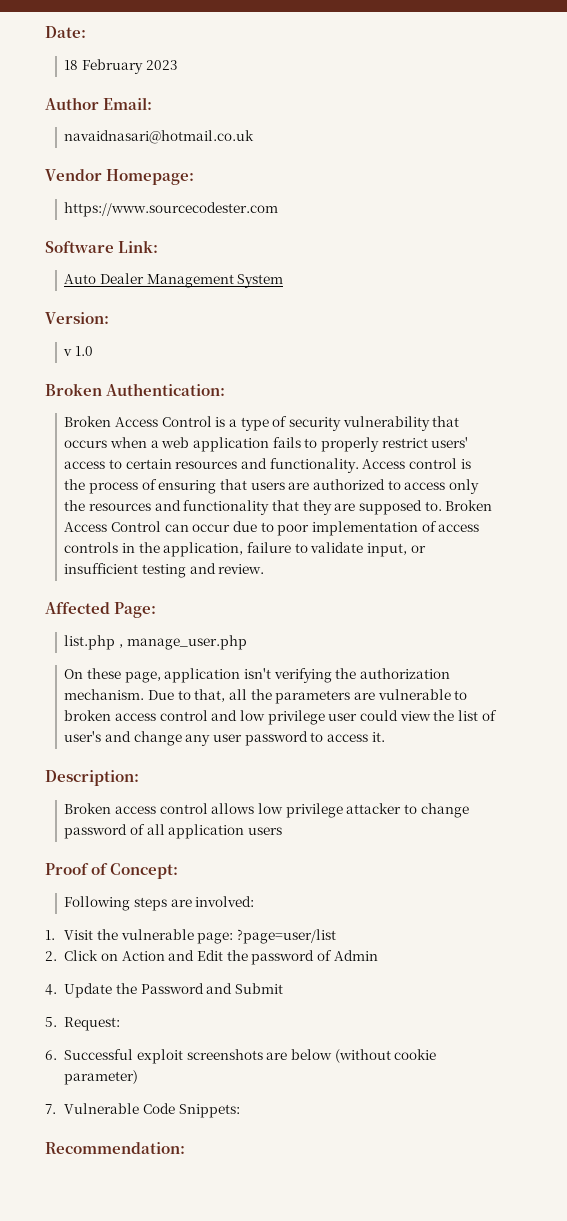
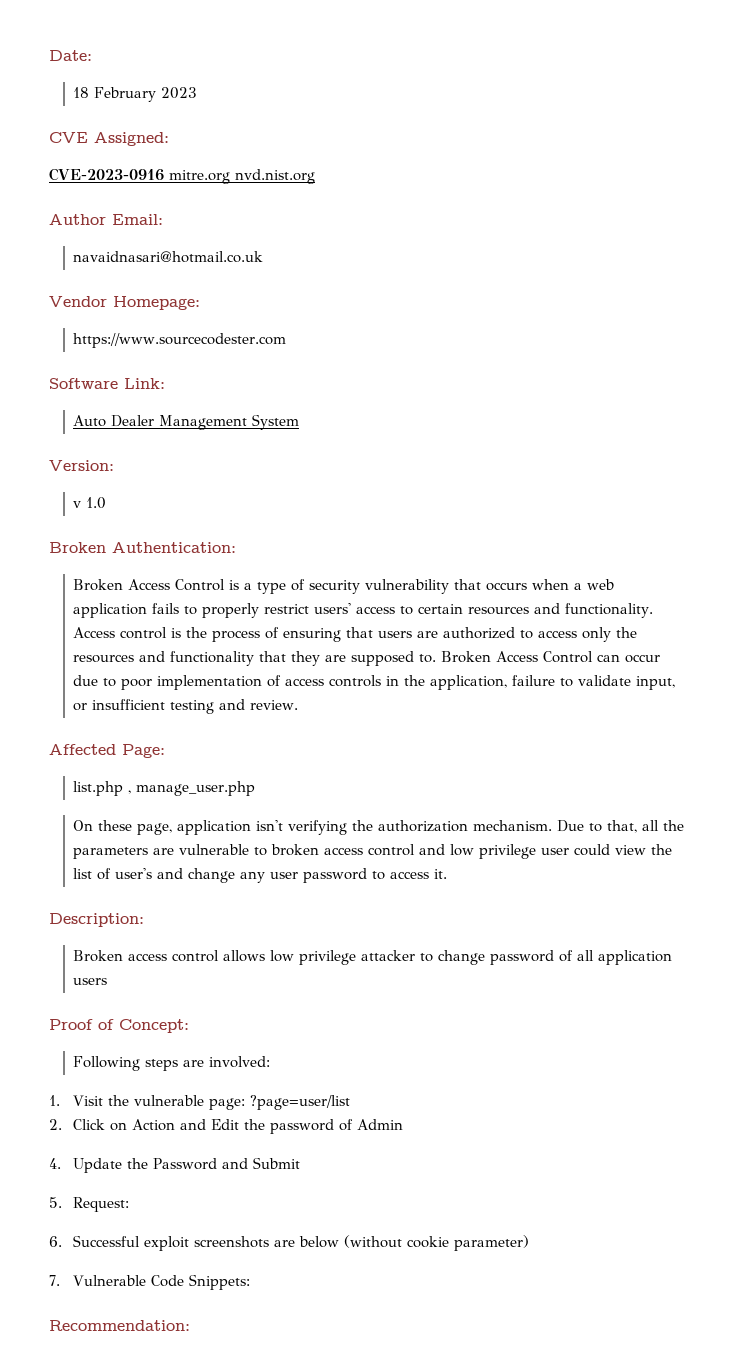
+ CVE Assigned:
+ CVE-2023-0916 mitre.org nvd.nist.org

